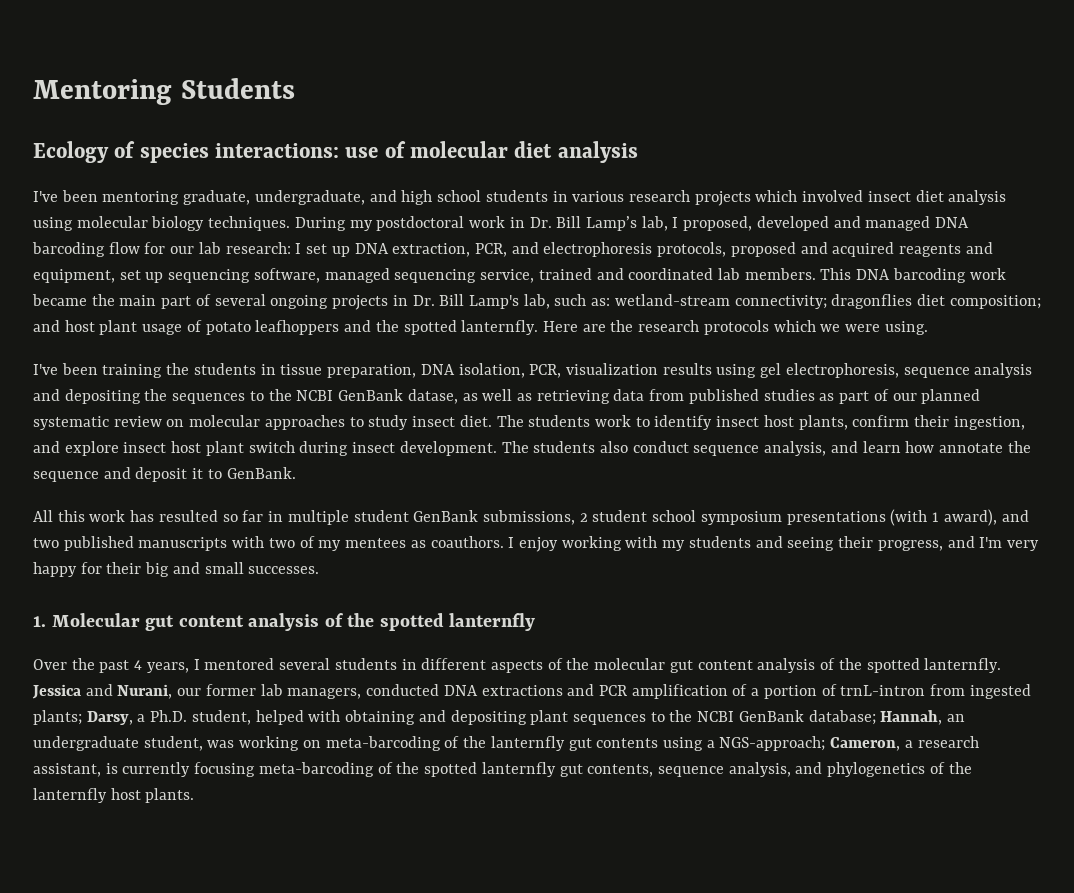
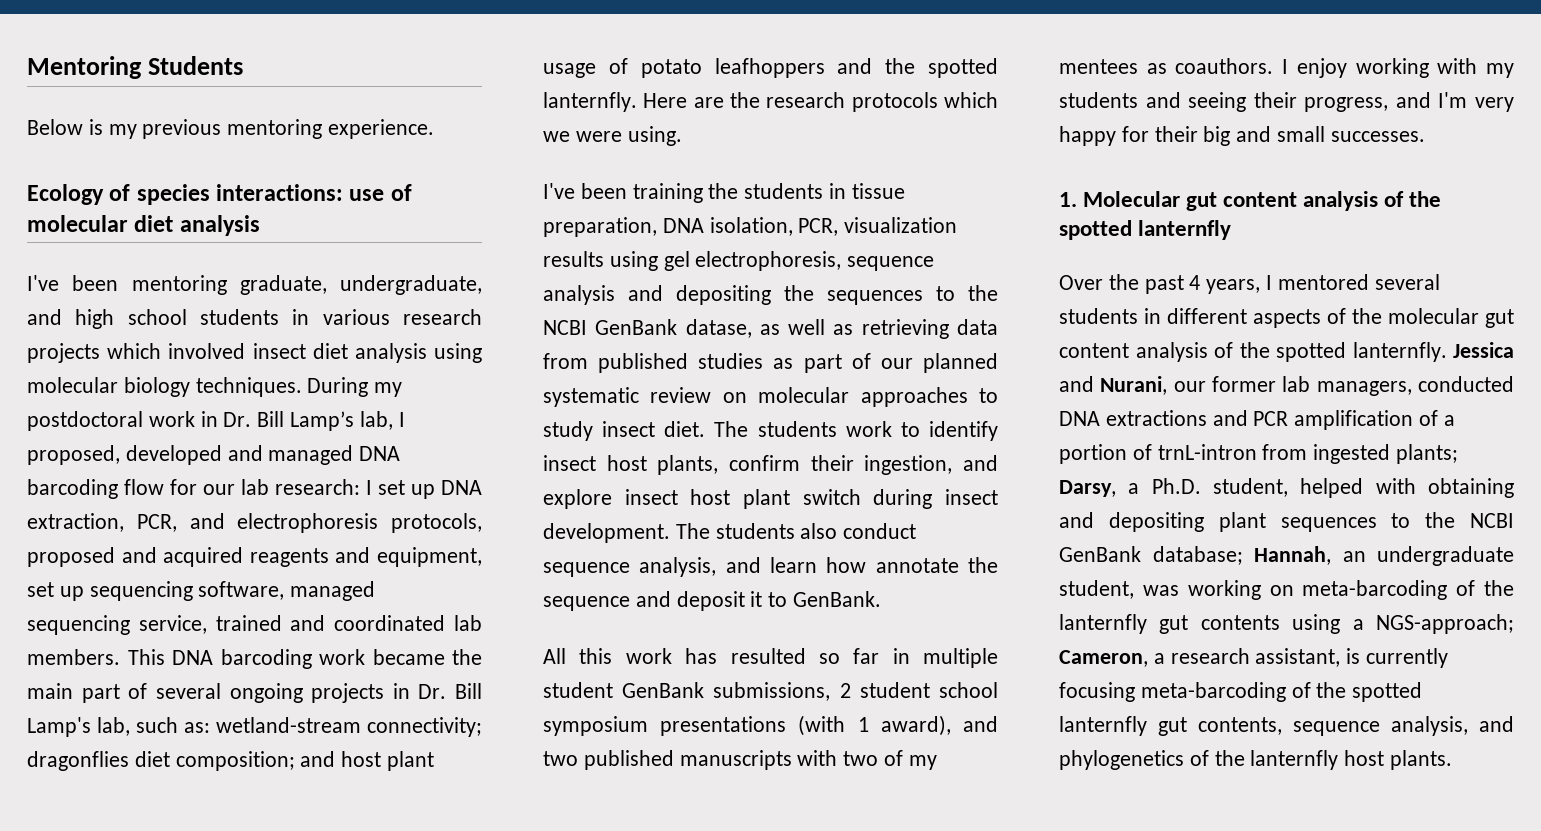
+ Below is my previous mentoring experience.

